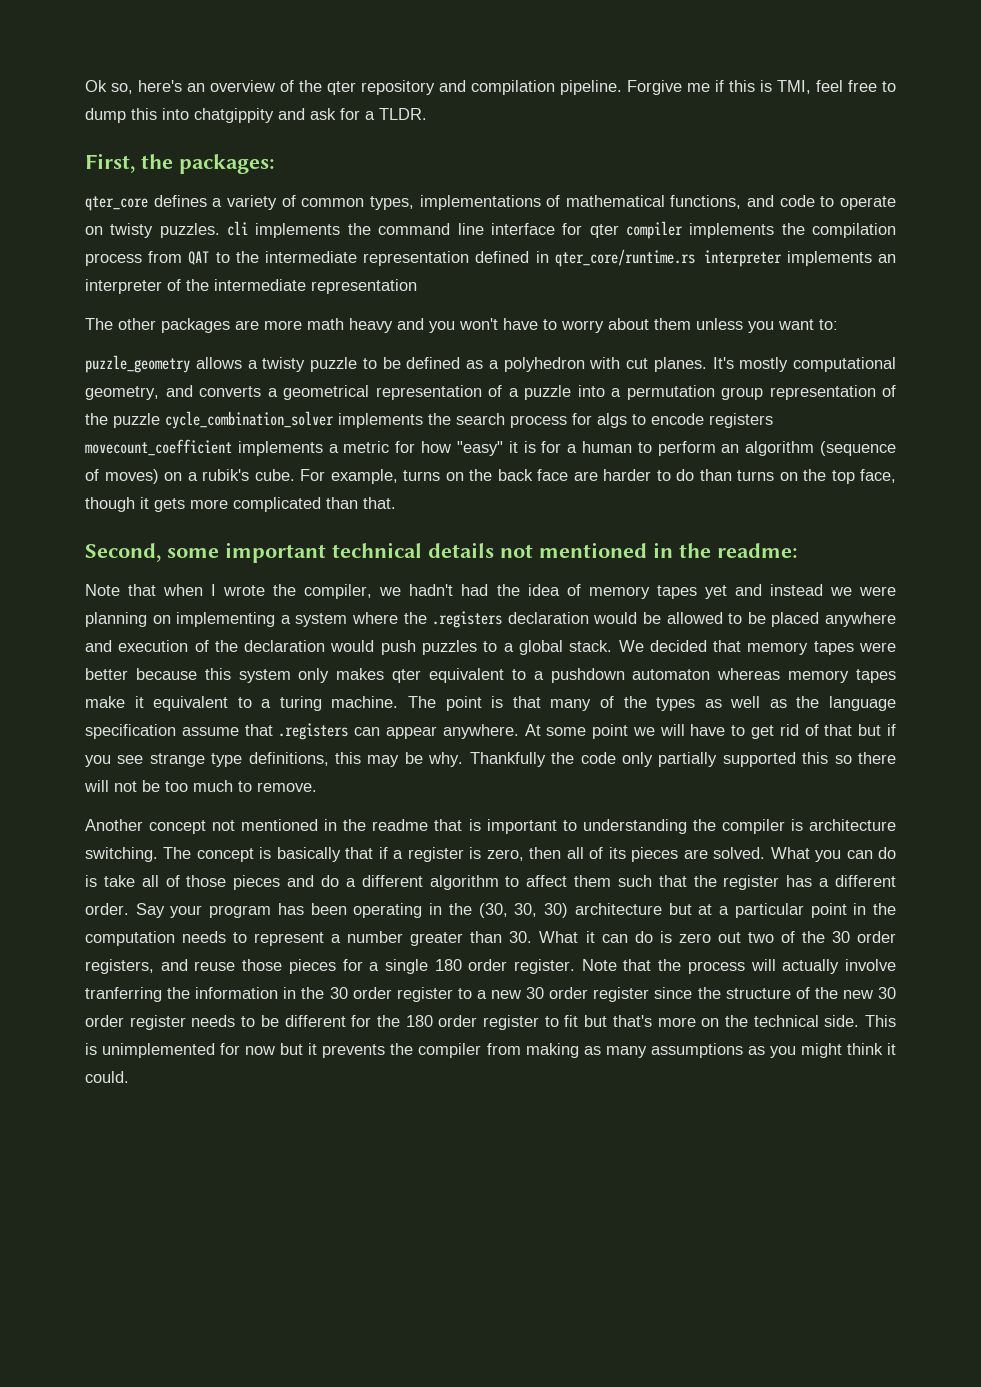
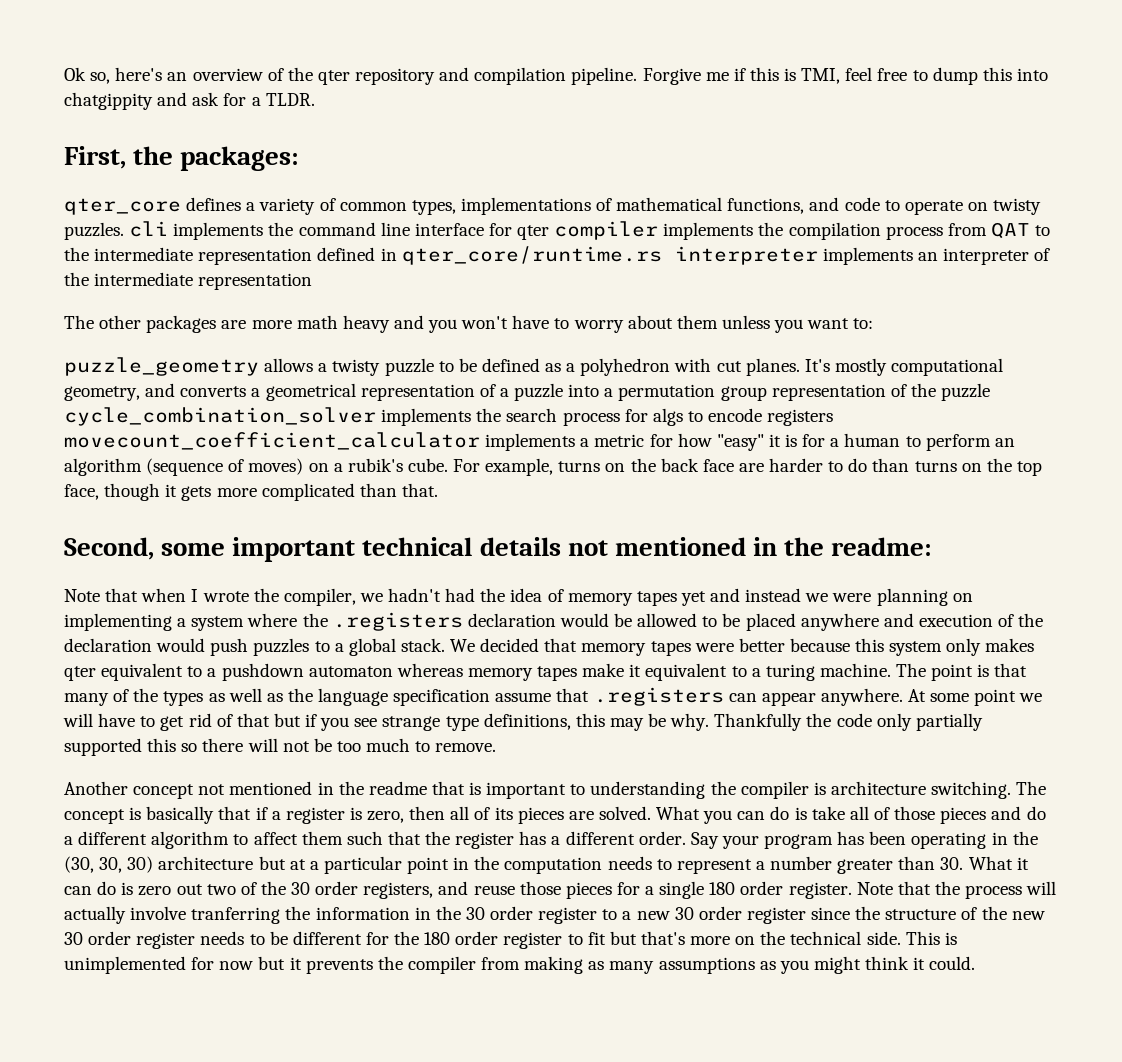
- It's mostly computational geometry, and converts a geometrical representation of a puzzle into a permutation group representation of the puzzle cycle_combination_solver implements the search process for algs to encode registers movecount_coefficient implements a metric for how "easy" it is for a human to perform an algorithm (sequence of moves) on a rubik's cube.
+ It's mostly computational geometry, and converts a geometrical representation of a puzzle into a permutation group representation of the puzzle cycle_combination_solver implements the search process for algs to encode registers movecount_coefficient_calculator implements a metric for how "easy" it is for a human to perform an algorithm (sequence of moves) on a rubik's cube.

